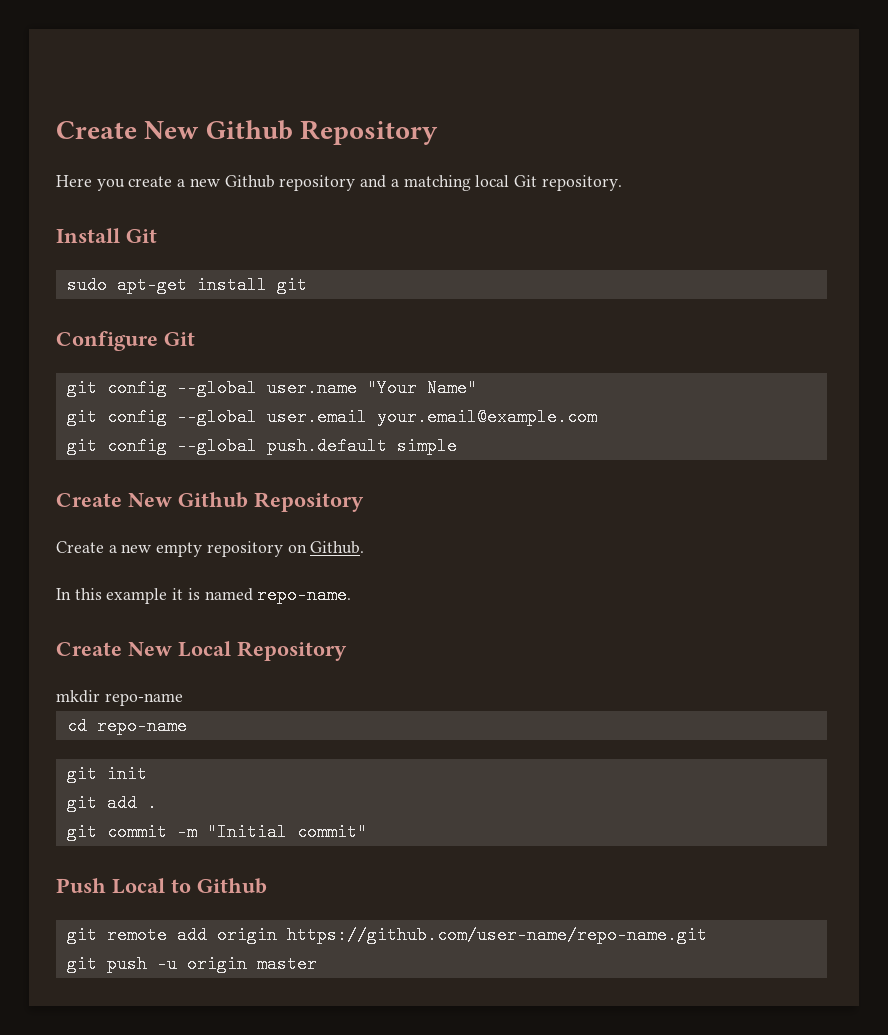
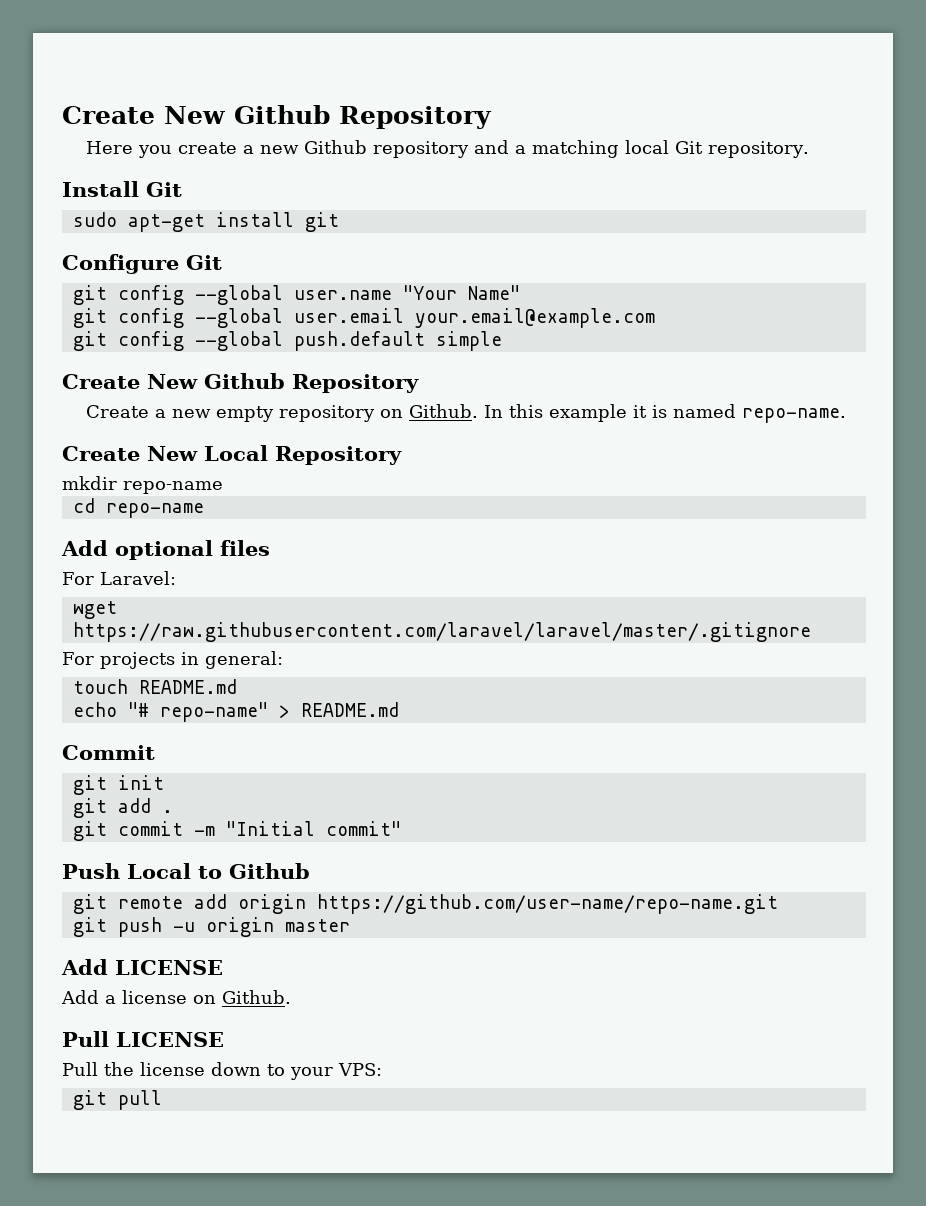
- Create a new empty repository on Github.
- In this example it is named repo-name.
+ Create a new empty repository on Github. In this example it is named repo-name.
+ Add optional files
+ For Laravel:
+ wget https://raw.githubusercontent.com/laravel/laravel/master/.gitignore
+ For projects in general:
+ touch README.md
+ echo "# repo-name" > README.md
+ Commit
+ Add LICENSE
+ Add a license on Github.
+ Pull LICENSE
+ Pull the license down to your VPS:
+ git pull

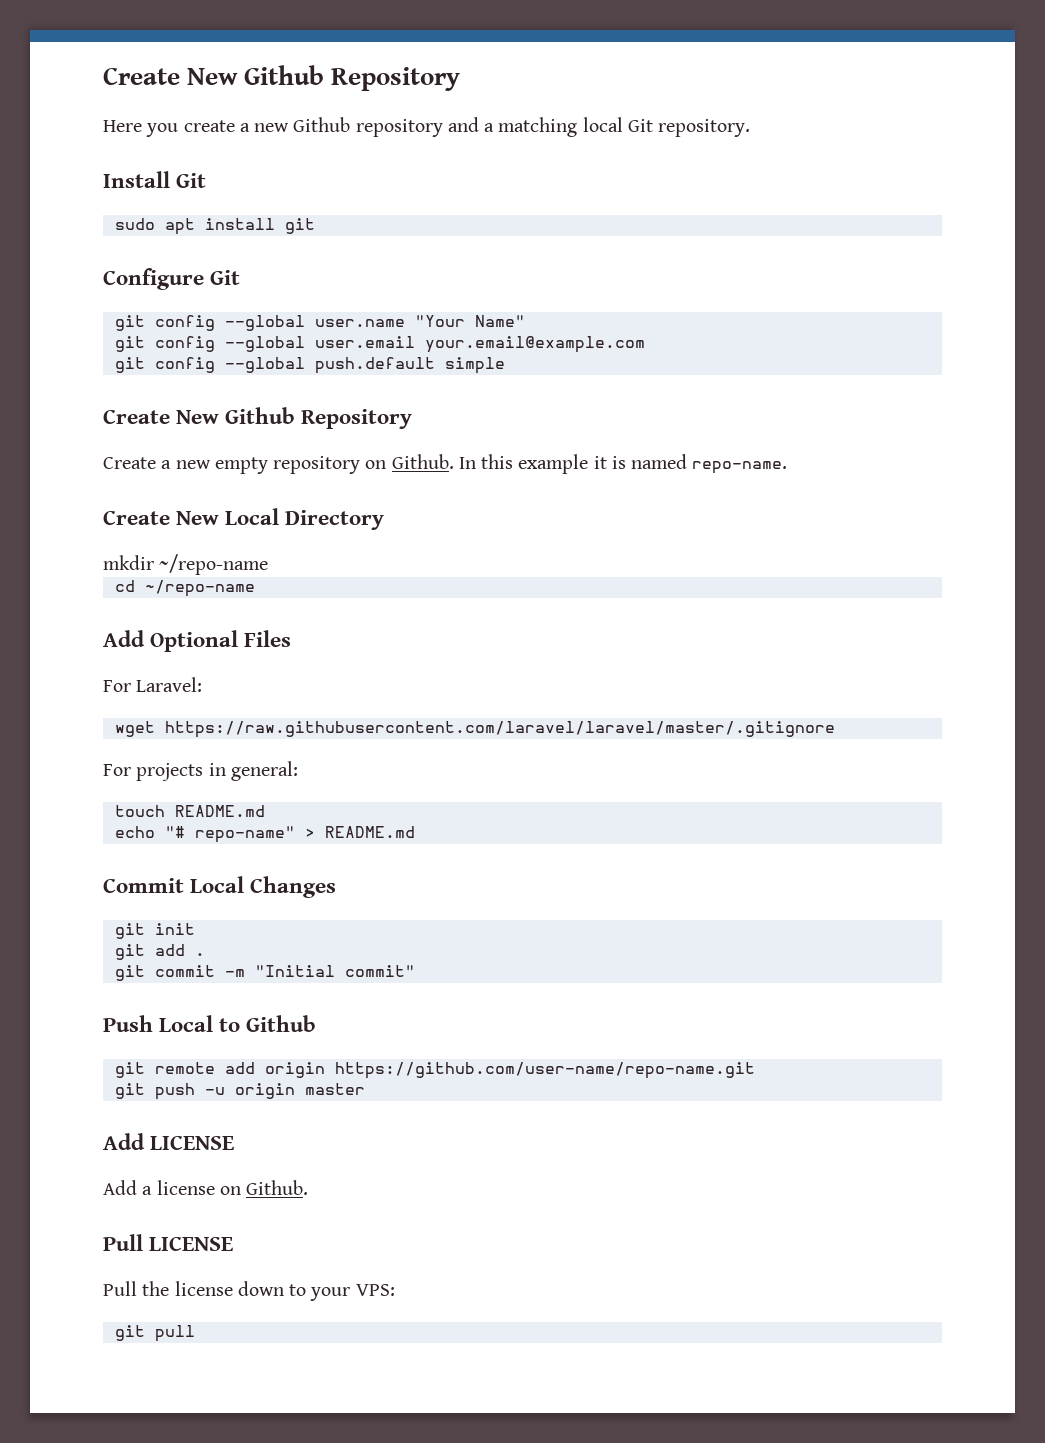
- sudo apt-get install git
+ sudo apt install git
- Create New Local Repository
+ Create New Local Directory
- mkdir repo-name
+ mkdir ~/repo-name
- cd repo-name
- Add optional files
+ cd ~/repo-name
+ Add Optional Files
- Commit
+ Commit Local Changes

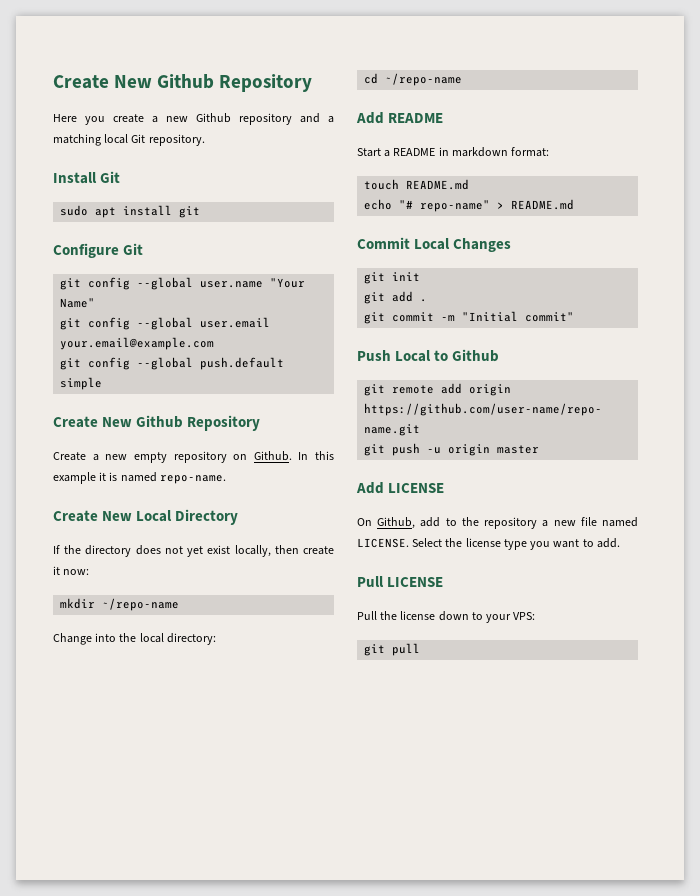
+ If the directory does not yet exist locally, then create it now:
  mkdir ~/repo-name
+ Change into the local directory:
  cd ~/repo-name
- Add Optional Files
- For Laravel:
- wget https://raw.githubusercontent.com/laravel/laravel/master/.gitignore
- For projects in general:
+ Add README
+ Start a README in markdown format:
- Add a license on Github.
+ On Github, add to the repository a new file named LICENSE. Select the license type you want to add.

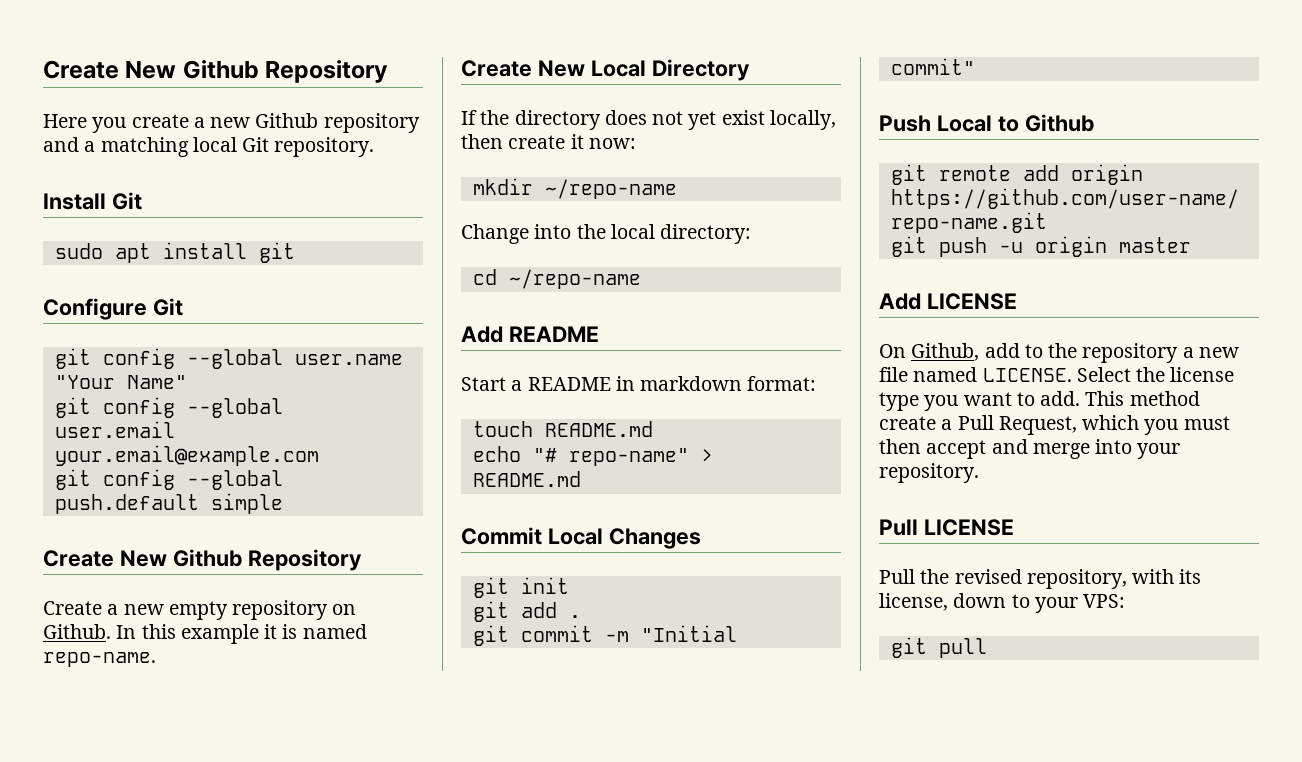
+ This method create a Pull Request, which you must then accept and merge into your repository.
- Pull the license down to your VPS:
+ Pull the revised repository, with its license, down to your VPS:

